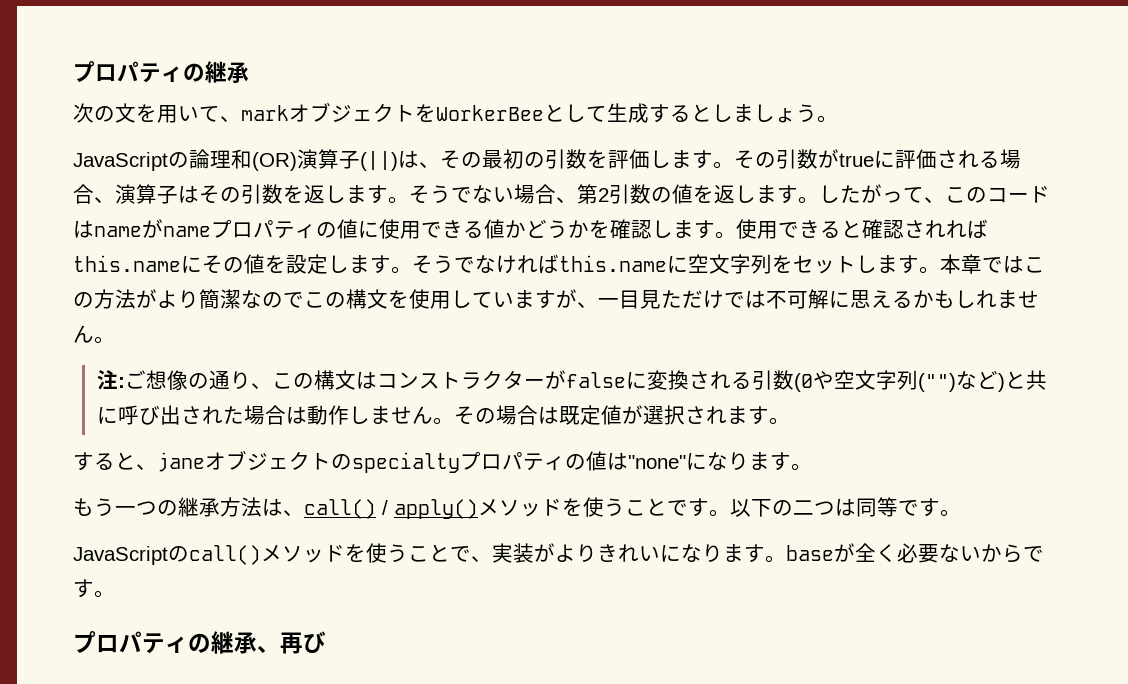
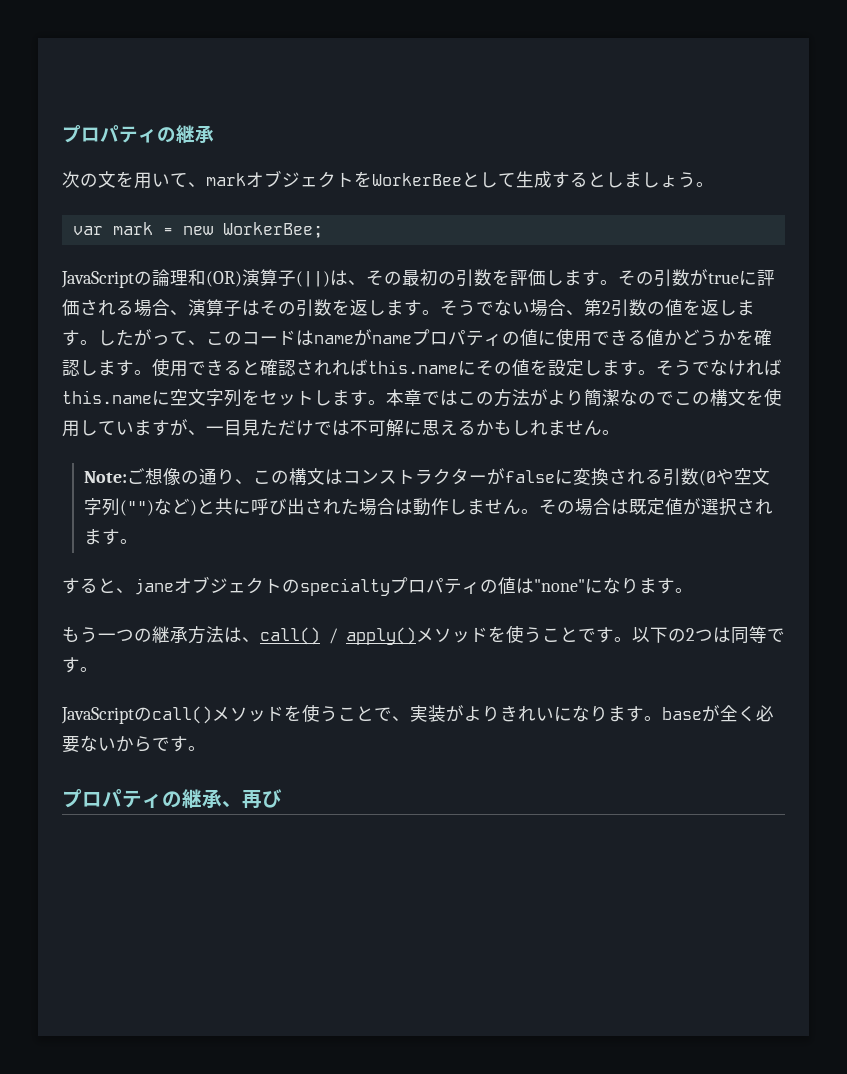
+ var mark = new WorkerBee;
- 注:ご想像の通り、この構文はコンストラクターがfalseに変換される引数(0や空文字列("")など)と共に呼び出された場合は動作しません。
+ Note:ご想像の通り、この構文はコンストラクターがfalseに変換される引数(0や空文字列("")など)と共に呼び出された場合は動作しません。
- 以下の二つは同等です。
+ 以下の2つは同等です。

